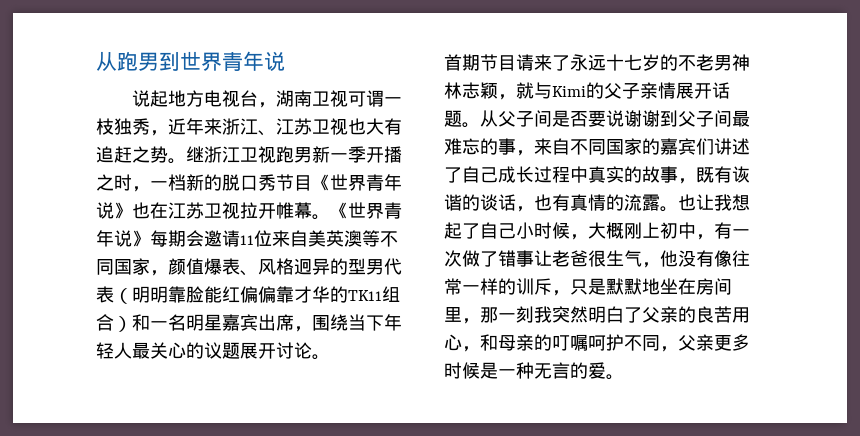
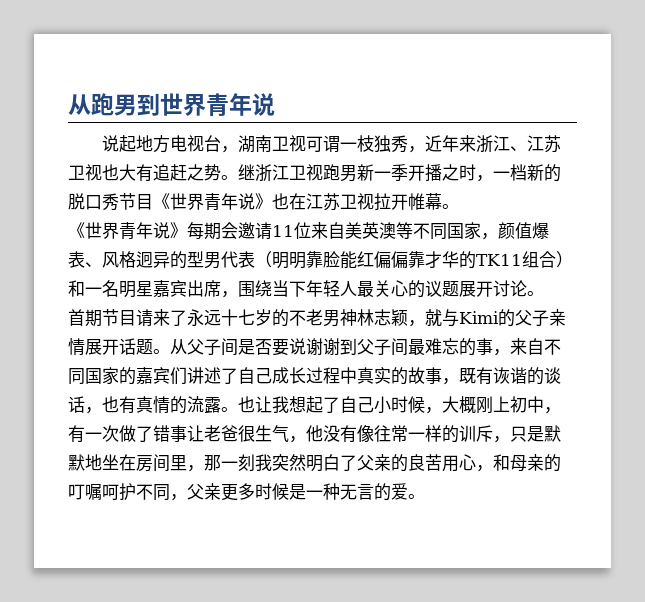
- 继浙江卫视跑男新一季开播之时，一档新的脱口秀节目《世界青年说》也在江苏卫视拉开帷幕。《世界青年说》每期会邀请11位来自美英澳等不同国家，颜值爆表、风格迥异的型男代表（明明靠脸能红偏偏靠才华的TK11组合）和一名明星嘉宾出席，围绕当下年轻人最关心的议题展开讨论。
+ 继浙江卫视跑男新一季开播之时，一档新的脱口秀节目《世界青年说》也在江苏卫视拉开帷幕。
+ 《世界青年说》每期会邀请11位来自美英澳等不同国家，颜值爆表、风格迥异的型男代表（明明靠脸能红偏偏靠才华的TK11组合）和一名明星嘉宾出席，围绕当下年轻人最关心的议题展开讨论。

